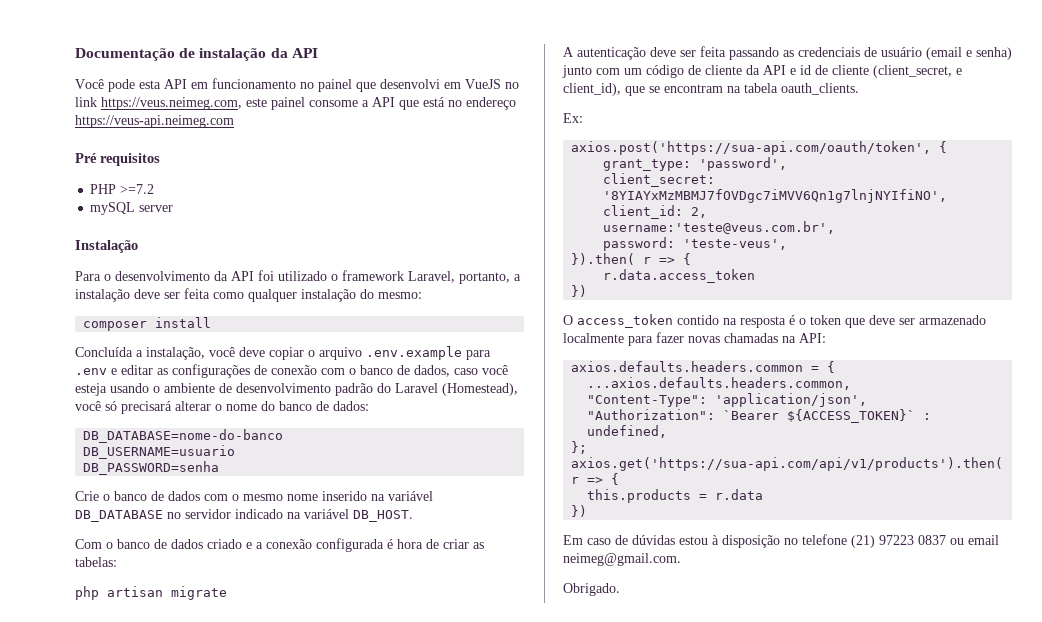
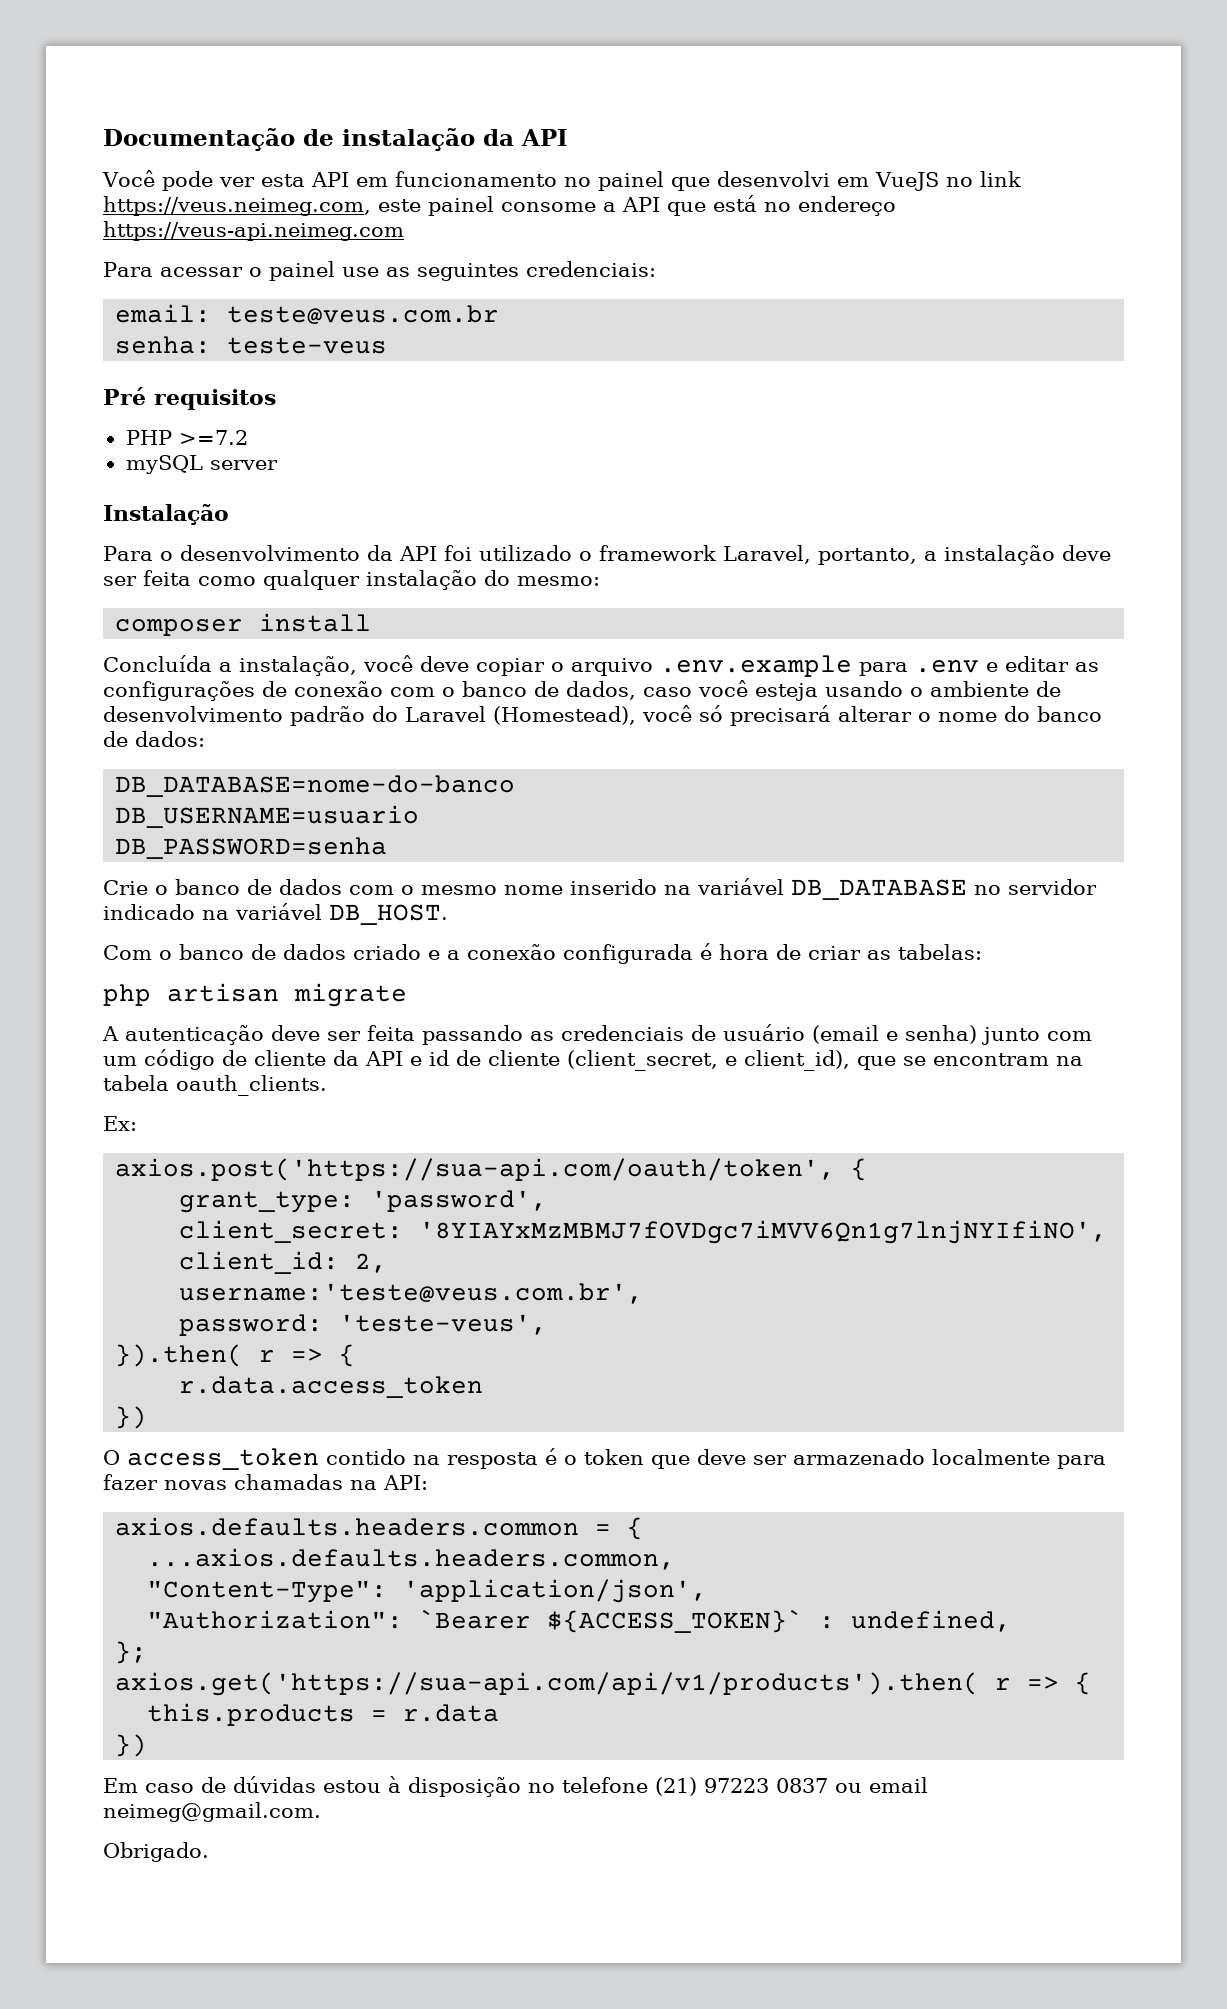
- Você pode esta API em funcionamento no painel que desenvolvi em VueJS no link https://veus.neimeg.com, este painel consome a API que está no endereço https://veus-api.neimeg.com
+ Você pode ver esta API em funcionamento no painel que desenvolvi em VueJS no link https://veus.neimeg.com, este painel consome a API que está no endereço https://veus-api.neimeg.com
+ Para acessar o painel use as seguintes credenciais:
+ email: teste@veus.com.br
+ senha: teste-veus

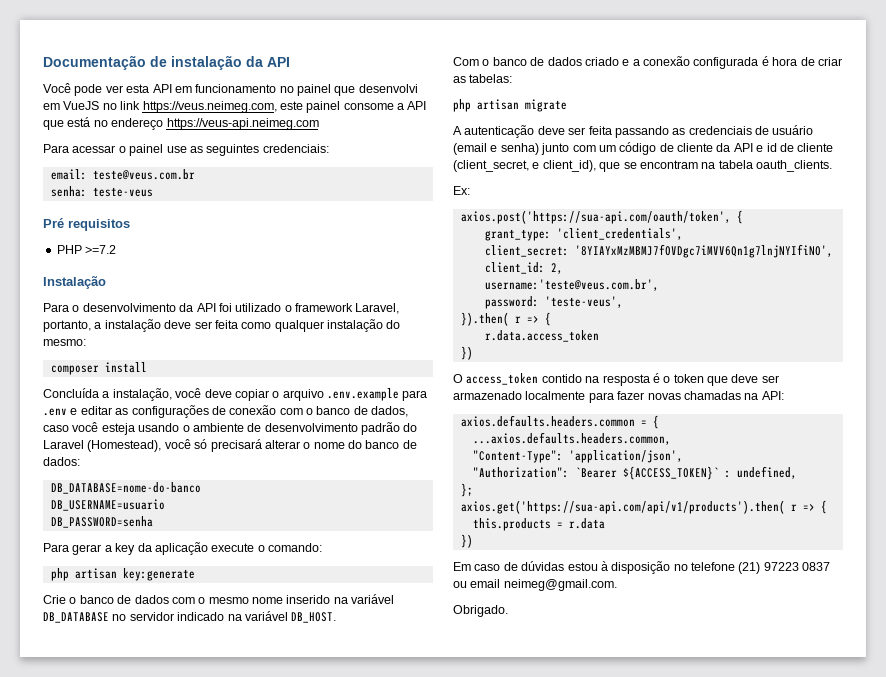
- mySQL server
+ Para gerar a key da aplicação execute o comando:
+ php artisan key:generate
- grant_type: 'password',
+ grant_type: 'client_credentials',

